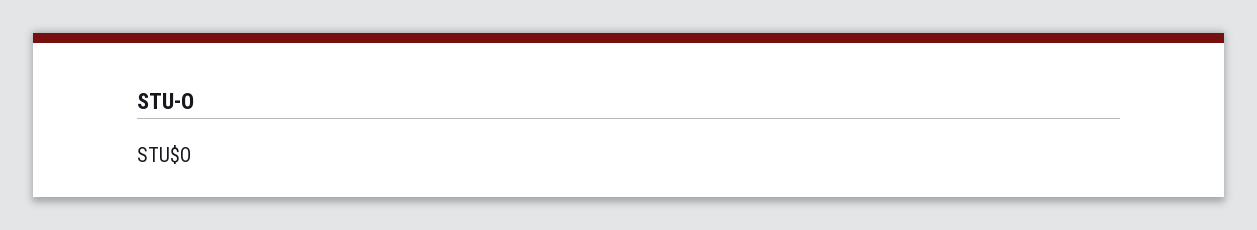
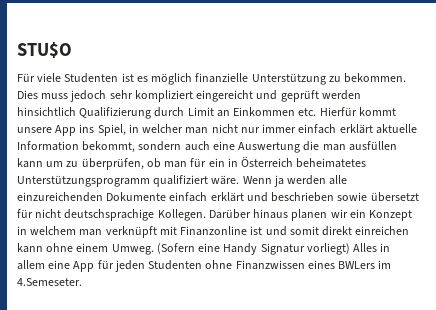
- STU-O
  STU$O
+ Für viele Studenten ist es möglich finanzielle Unterstützung zu bekommen. Dies muss jedoch sehr kompliziert eingereicht und geprüft werden hinsichtlich Qualifizierung durch Limit an Einkommen etc. Hierfür kommt unsere App ins Spiel, in welcher man nicht nur immer einfach erklärt aktuelle Information bekommt, sondern auch eine Auswertung die man ausfüllen kann um zu überprüfen, ob man für ein in Österreich beheimatetes Unterstützungsprogramm qualifiziert wäre. Wenn ja werden alle einzureichenden Dokumente einfach erklärt und beschrieben sowie übersetzt für nicht deutschsprachige Kollegen. Darüber hinaus planen wir ein Konzept in welchem man verknüpft mit Finanzonline ist und somit direkt einreichen kann ohne einem Umweg. (Sofern eine Handy Signatur vorliegt) Alles in allem eine App für jeden Studenten ohne Finanzwissen eines BWLers im 4.Semeseter.

